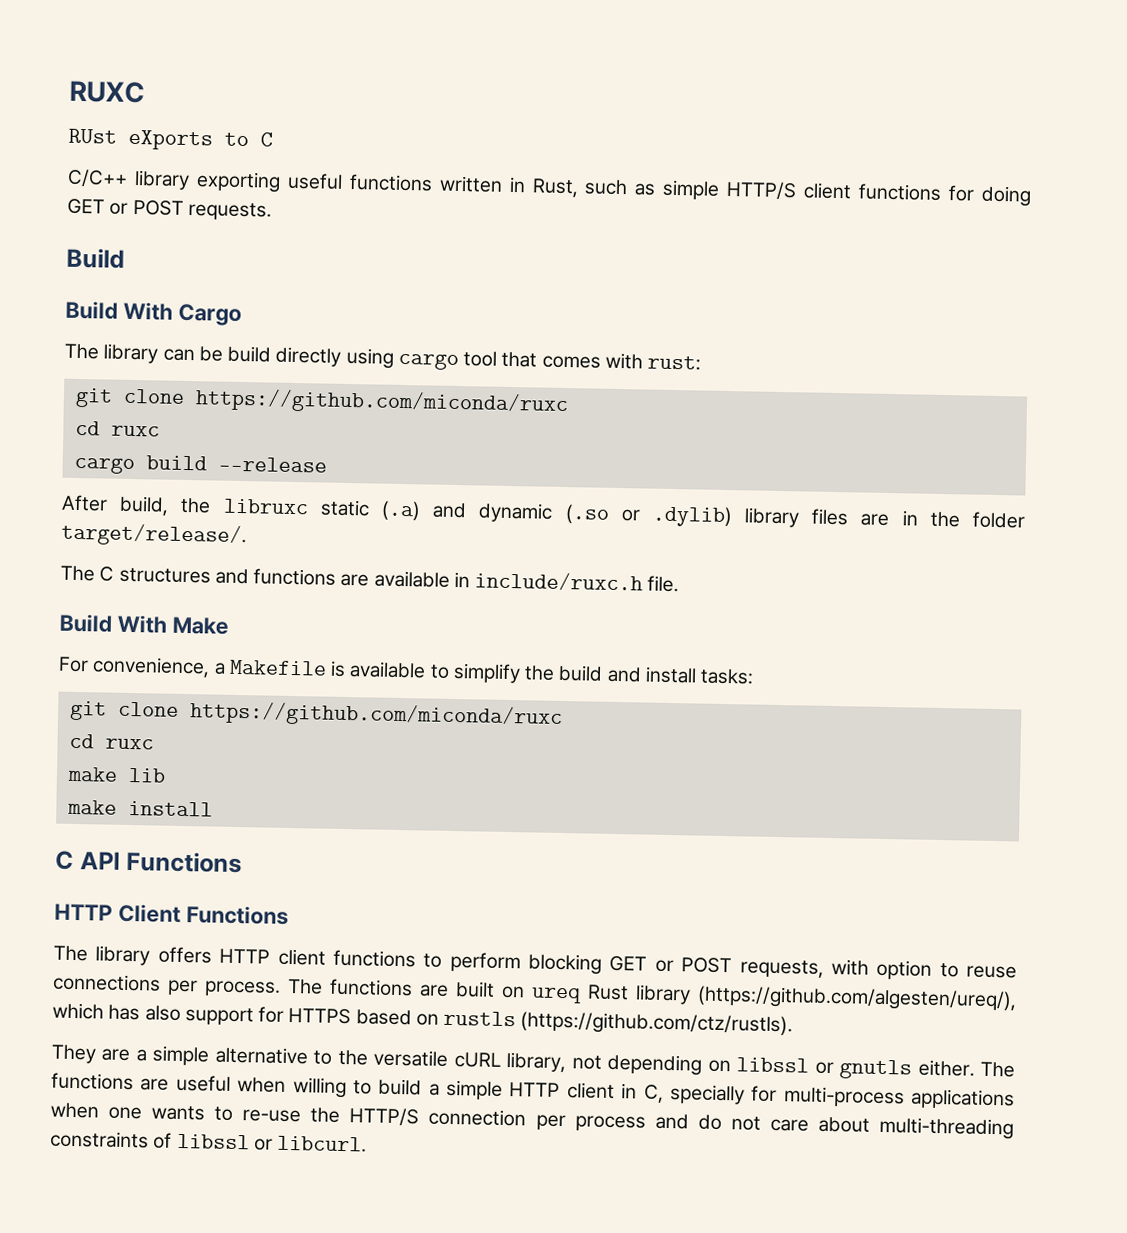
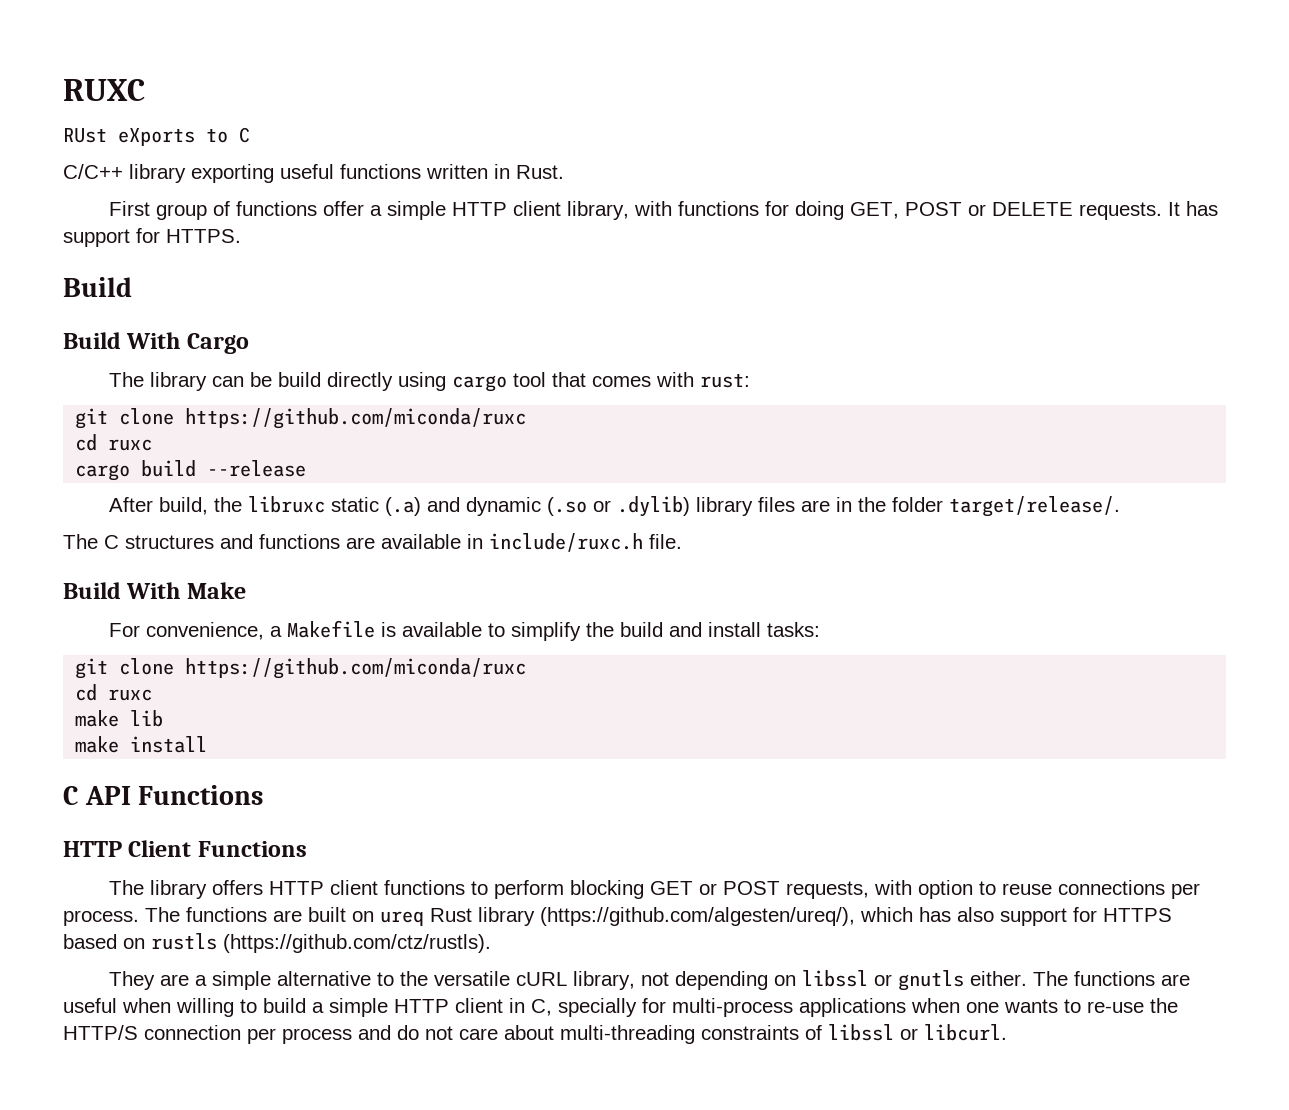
- C/C++ library exporting useful functions written in Rust, such as simple HTTP/S client functions for doing GET or POST requests.
+ C/C++ library exporting useful functions written in Rust.
+ First group of functions offer a simple HTTP client library, with functions for doing GET, POST or DELETE requests. It has support for HTTPS.

